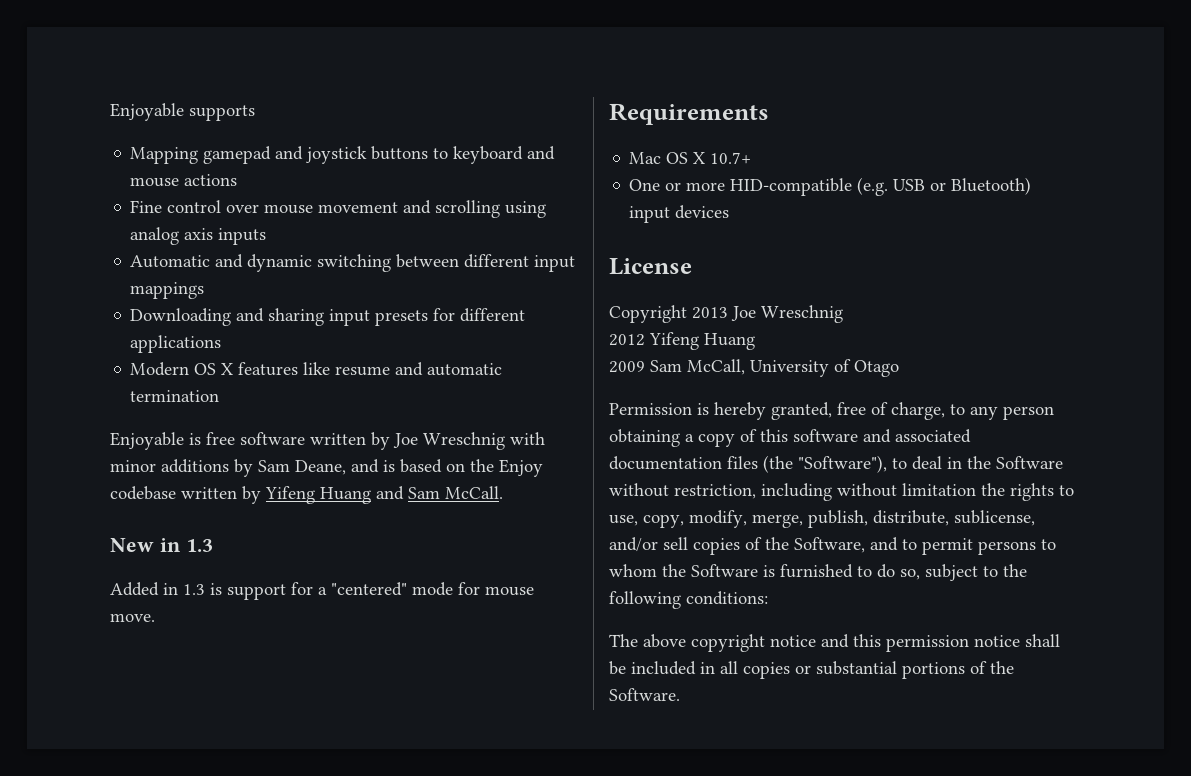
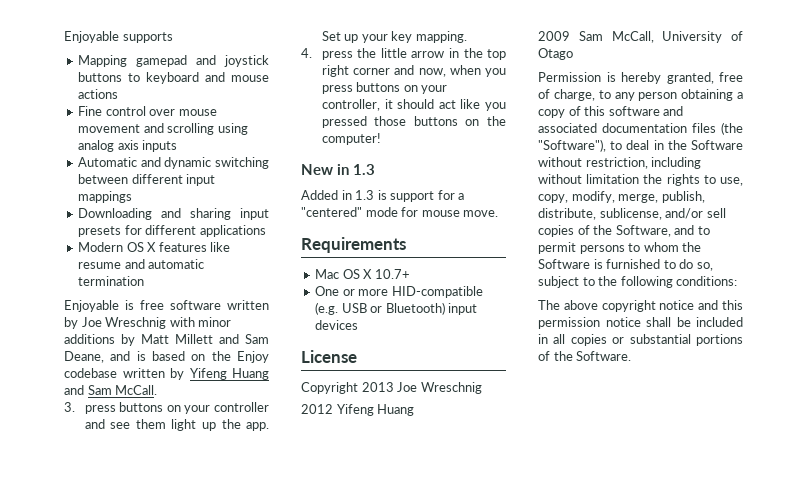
- Enjoyable is free software written by Joe Wreschnig with minor additions by Sam Deane, and is based on the Enjoy codebase written by Yifeng Huang and Sam McCall.
+ Enjoyable is free software written by Joe Wreschnig with minor additions by Matt Millett and Sam Deane, and is based on the Enjoy codebase written by Yifeng Huang and Sam McCall.
+ 3. press buttons on your controller and see them light up the app. Set up your key mapping.
+ 4. press the little arrow in the top right corner and now, when you press buttons on your controller, it should act like you pressed those buttons on the computer!

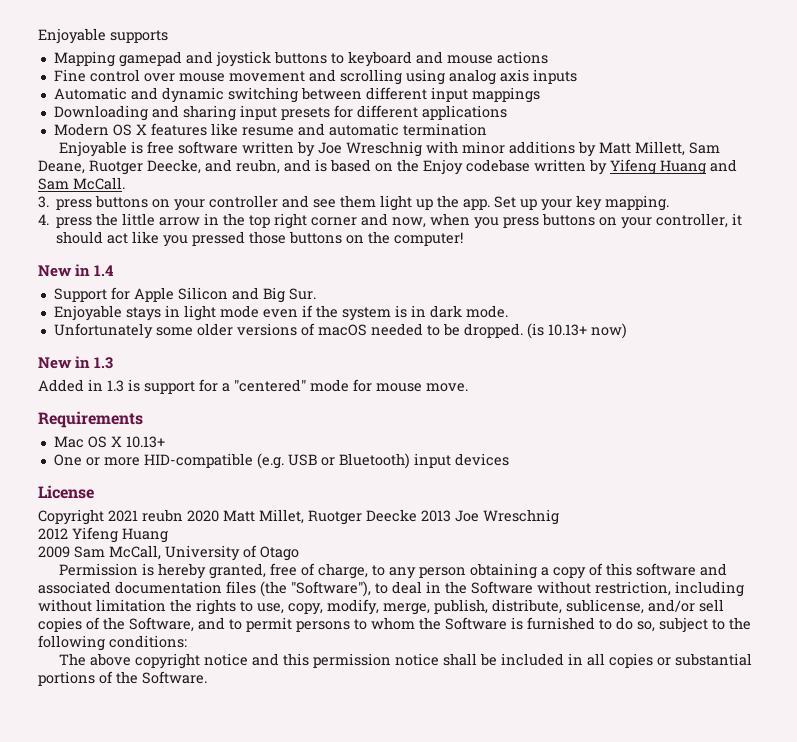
- Enjoyable is free software written by Joe Wreschnig with minor additions by Matt Millett and Sam Deane, and is based on the Enjoy codebase written by Yifeng Huang and Sam McCall.
+ Enjoyable is free software written by Joe Wreschnig with minor additions by Matt Millett, Sam Deane, Ruotger Deecke, and reubn, and is based on the Enjoy codebase written by Yifeng Huang and Sam McCall.
+ New in 1.4
+ Support for Apple Silicon and Big Sur.
+ Enjoyable stays in light mode even if the system is in dark mode.
+ Unfortunately some older versions of macOS needed to be dropped. (is 10.13+ now)
- Mac OS X 10.7+
+ Mac OS X 10.13+
- Copyright 2013 Joe Wreschnig
+ Copyright 2021 reubn 2020 Matt Millet, Ruotger Deecke 2013 Joe Wreschnig

